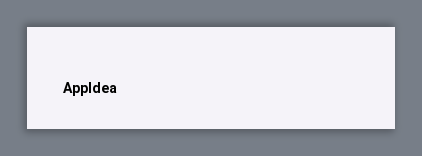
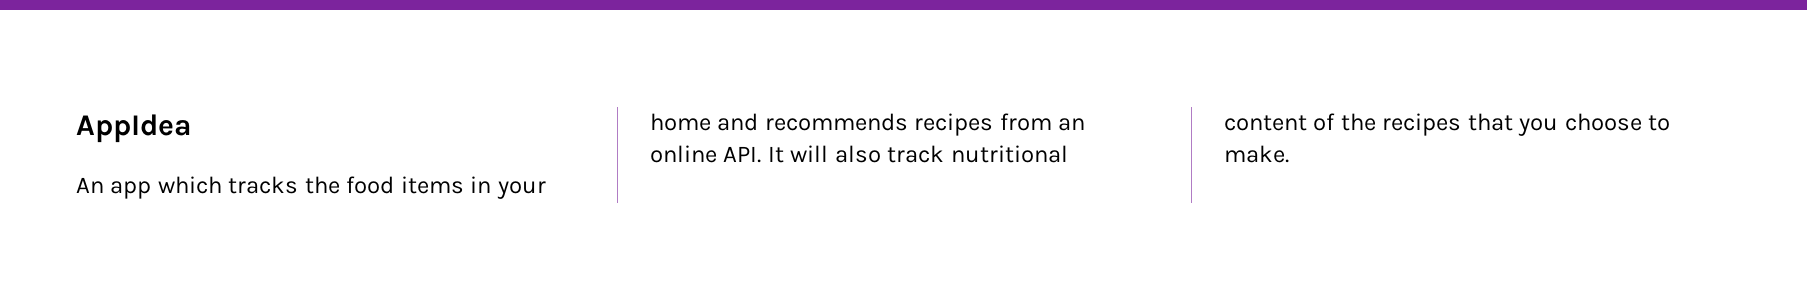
+ An app which tracks the food items in your home and recommends recipes from an online API. It will also track nutritional content of the recipes that you choose to make.

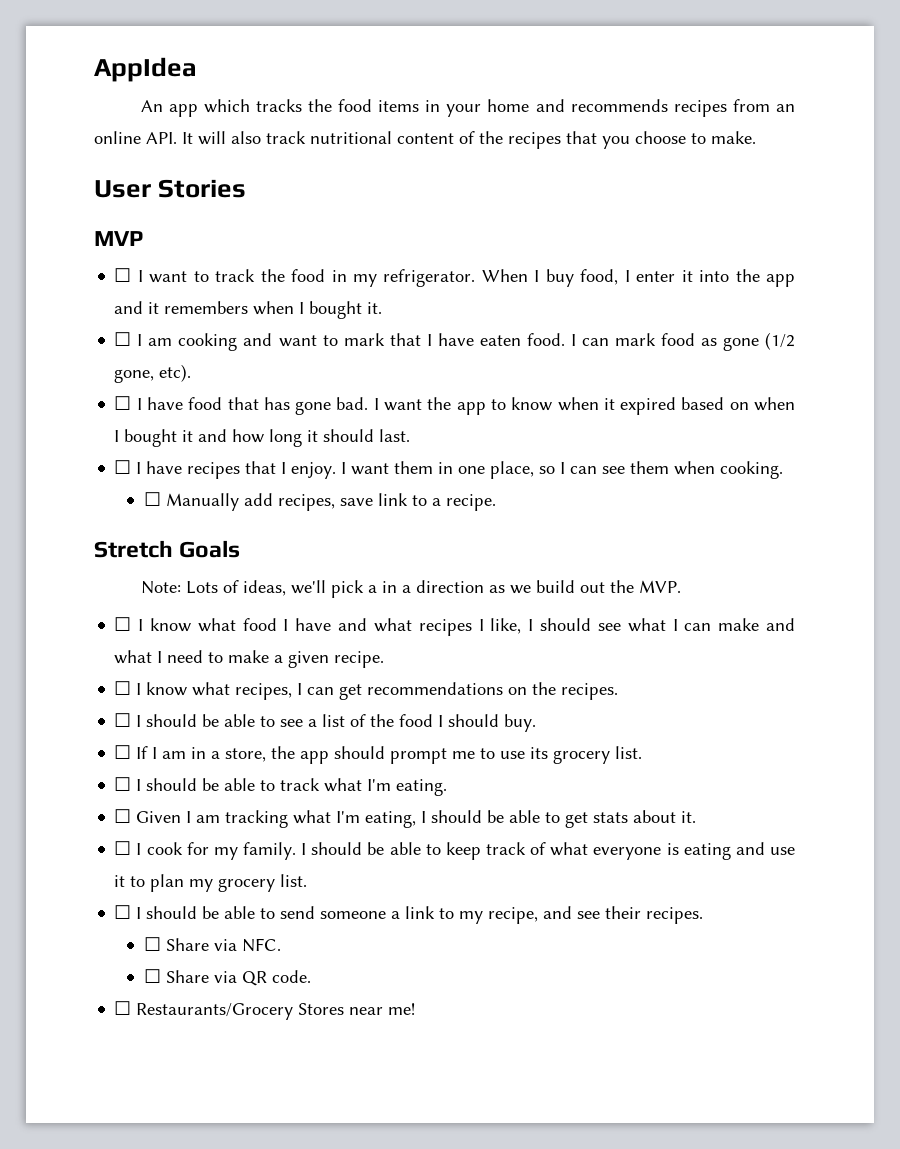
+ User Stories
+ MVP
+ ☐ I want to track the food in my refrigerator. When I buy food, I enter it into the app and it remembers when I bought it.
+ ☐ I am cooking and want to mark that I have eaten food. I can mark food as gone (1/2 gone, etc).
+ ☐ I have food that has gone bad. I want the app to know when it expired based on when I bought it and how long it should last.
+ ☐ I have recipes that I enjoy. I want them in one place, so I can see them when cooking.
+ ☐ Manually add recipes, save link to a recipe.
+ Stretch Goals
+ Note: Lots of ideas, we'll pick a in a direction as we build out the MVP.
+ ☐ I know what food I have and what recipes I like, I should see what I can make and what I need to make a given recipe.
+ ☐ I know what recipes, I can get recommendations on the recipes.
+ ☐ I should be able to see a list of the food I should buy.
+ ☐ If I am in a store, the app should prompt me to use its grocery list.
+ ☐ I should be able to track what I'm eating.
+ ☐ Given I am tracking what I'm eating, I should be able to get stats about it.
+ ☐ I cook for my family. I should be able to keep track of what everyone is eating and use it to plan my grocery list.
+ ☐ I should be able to send someone a link to my recipe, and see their recipes.
+ ☐ Share via NFC.
+ ☐ Share via QR code.
+ ☐ Restaurants/Grocery Stores near me!

